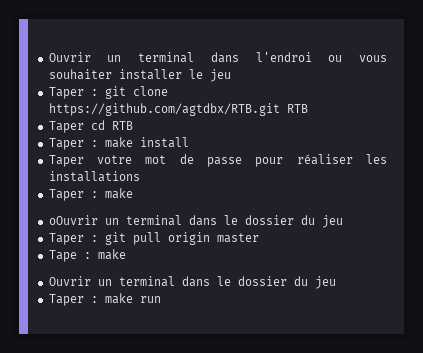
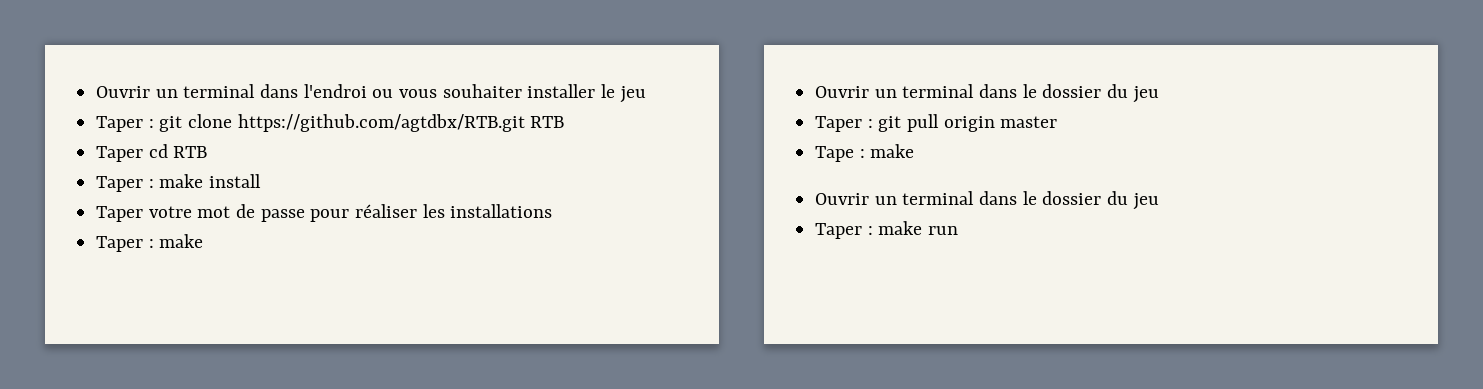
  Taper votre mot de passe pour réaliser les installations
  Taper : make
- oOuvrir un terminal dans le dossier du jeu
+ Ouvrir un terminal dans le dossier du jeu

